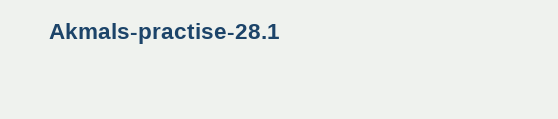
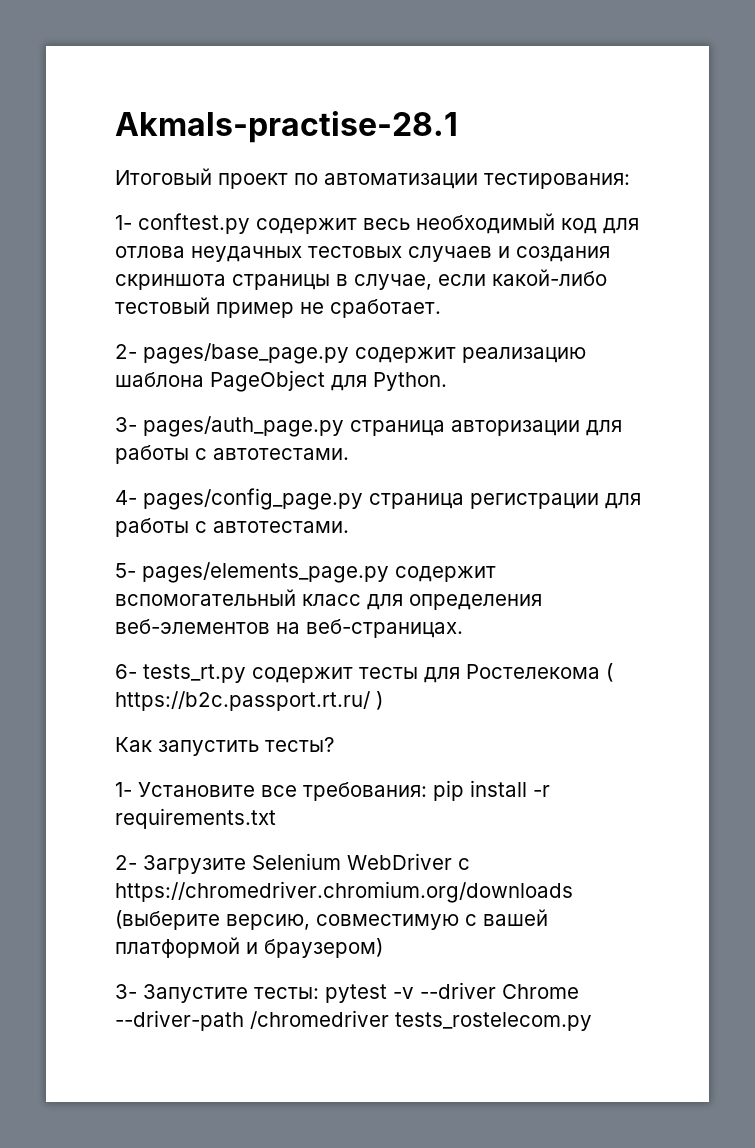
+ Итоговый проект по автоматизации тестирования:
+ 1- conftest.py содержит весь необходимый код для отлова неудачных тестовых случаев и создания скриншота страницы в случае, если какой-либо тестовый пример не сработает.
+ 2- pages/base_page.py содержит реализацию шаблона PageObject для Python.
+ 3- pages/auth_page.py страница авторизации для работы с автотестами.
+ 4- pages/config_page.py страница регистрации для работы с автотестами.
+ 5- pages/elements_page.py содержит вспомогательный класс для определения веб-элементов на веб-страницах.
+ 6- tests_rt.py содержит тесты для Ростелекома ( https://b2c.passport.rt.ru/ )
+ Как запустить тесты?
+ 1- Установите все требования: pip install -r requirements.txt
+ 2- Загрузите Selenium WebDriver с https://chromedriver.chromium.org/downloads (выберите версию, совместимую с вашей платформой и браузером)
+ 3- Запустите тесты: pytest -v --driver Chrome --driver-path /chromedriver tests_rostelecom.py

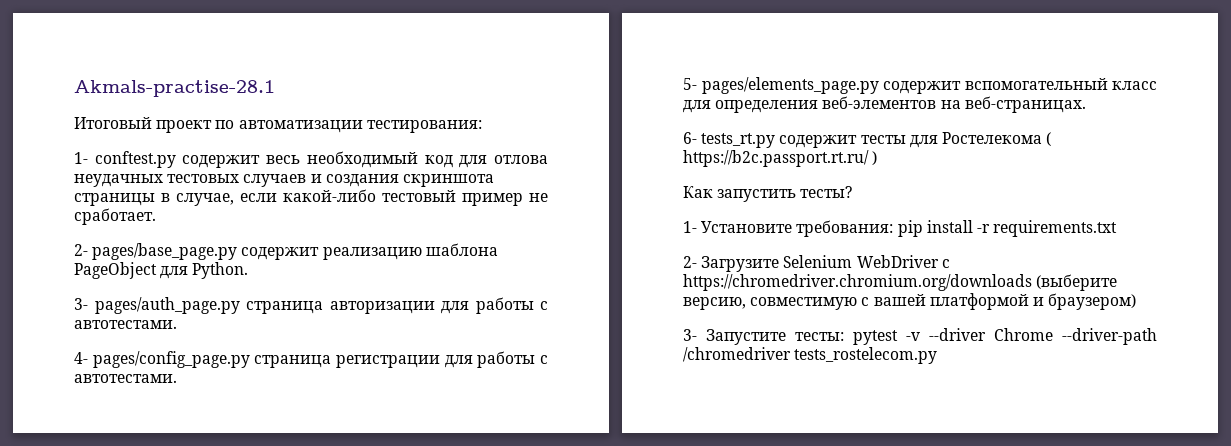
- 1- Установите все требования: pip install -r requirements.txt
+ 1- Установите требования: pip install -r requirements.txt

